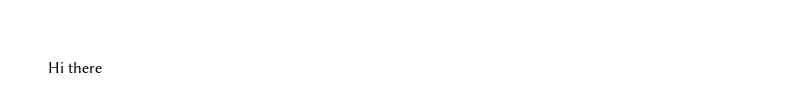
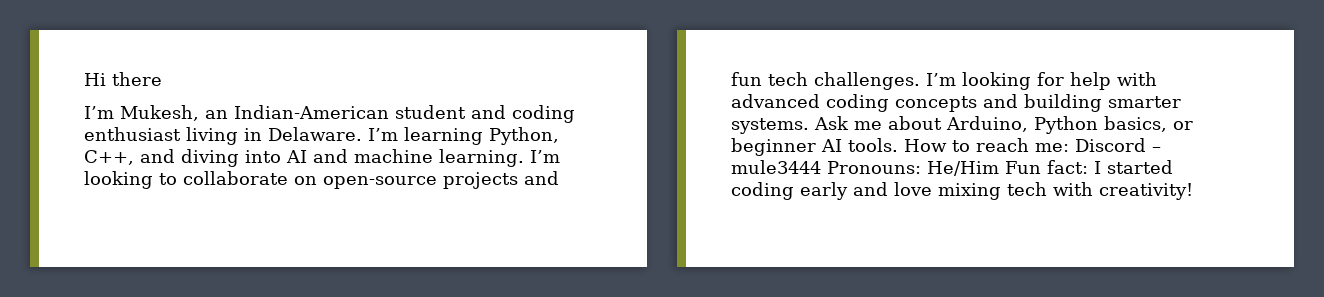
+ I’m Mukesh, an Indian-American student and coding enthusiast living in Delaware. I’m learning Python, C++, and diving into AI and machine learning. I’m looking to collaborate on open-source projects and fun tech challenges. I’m looking for help with advanced coding concepts and building smarter systems. Ask me about Arduino, Python basics, or beginner AI tools. How to reach me: Discord – mule3444 Pronouns: He/Him Fun fact: I started coding early and love mixing tech with creativity!

